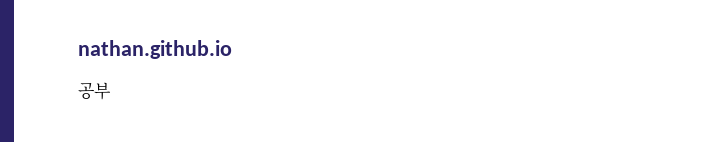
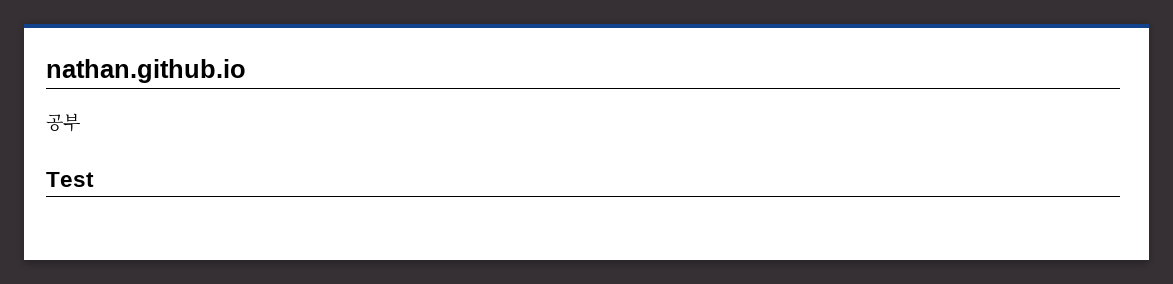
+ Test

